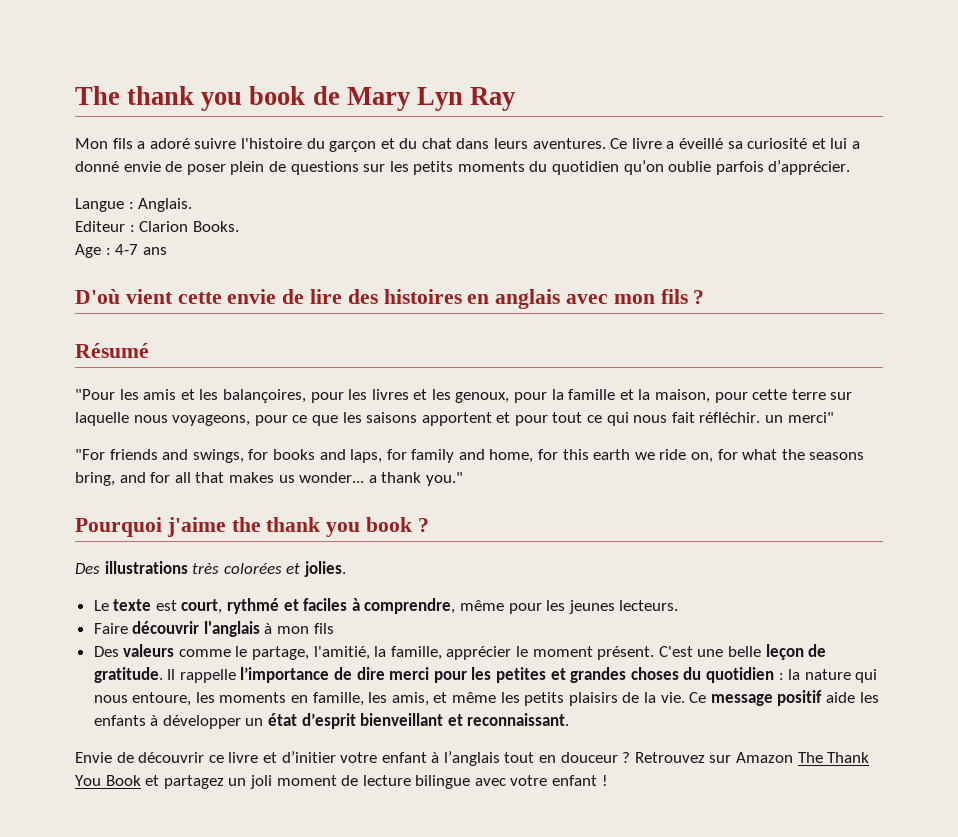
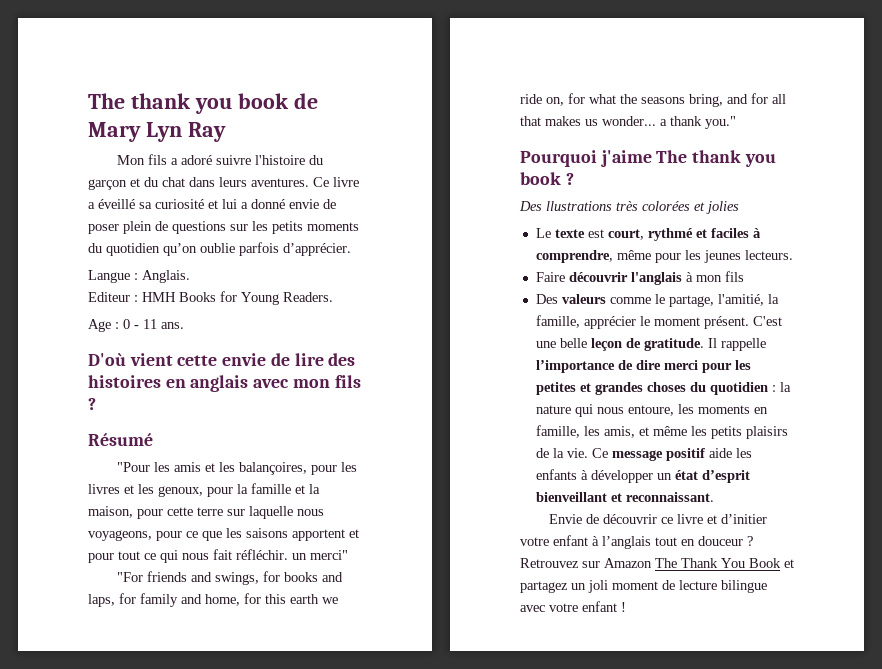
- Editeur : Clarion Books.
- Age : 4-7 ans
+ Editeur : HMH Books for Young Readers.
+ Age : 0 - 11 ans.
- Pourquoi j'aime the thank you book ?
+ Pourquoi j'aime The thank you book ?
- Des illustrations très colorées et jolies.
+ Des llustrations très colorées et jolies

